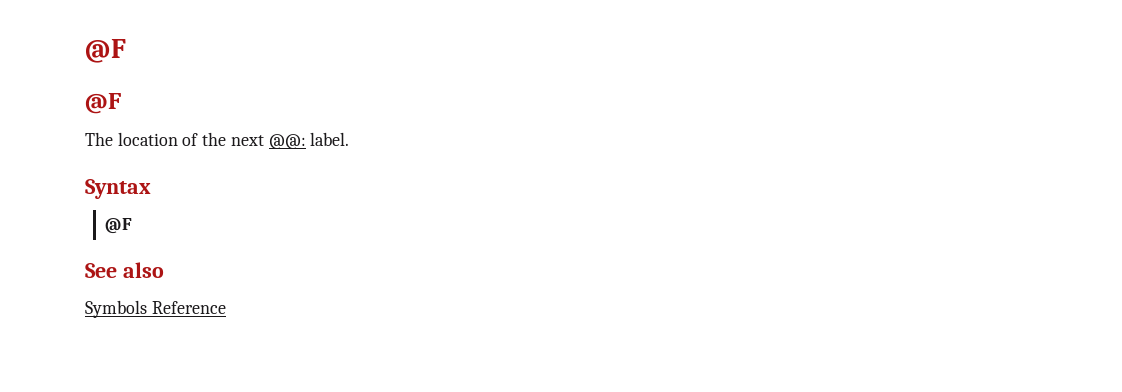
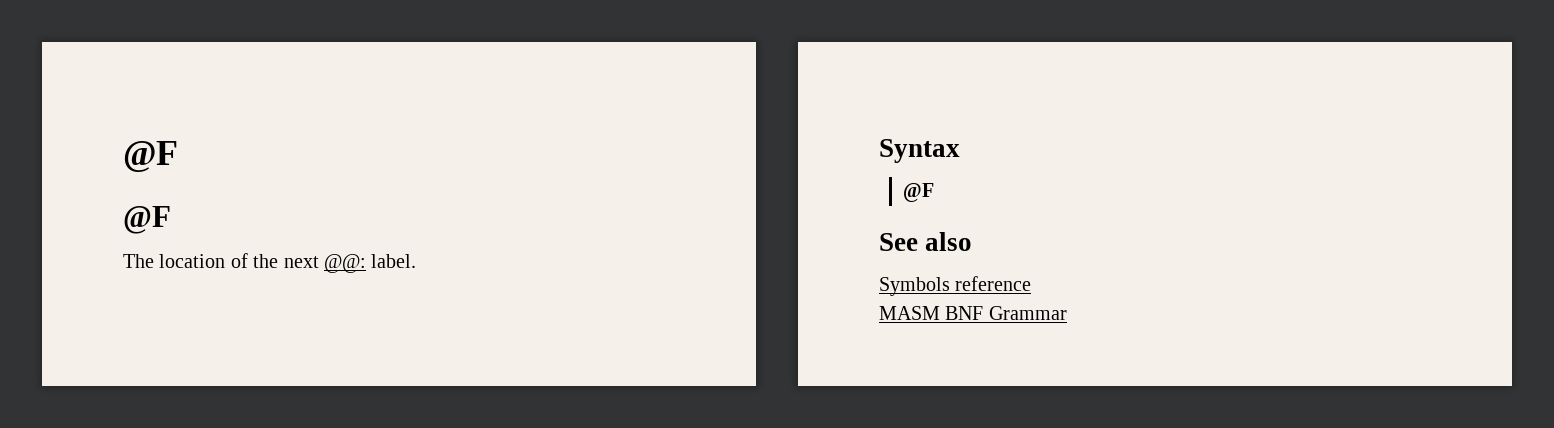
- Symbols Reference
+ Symbols reference
+ MASM BNF Grammar

